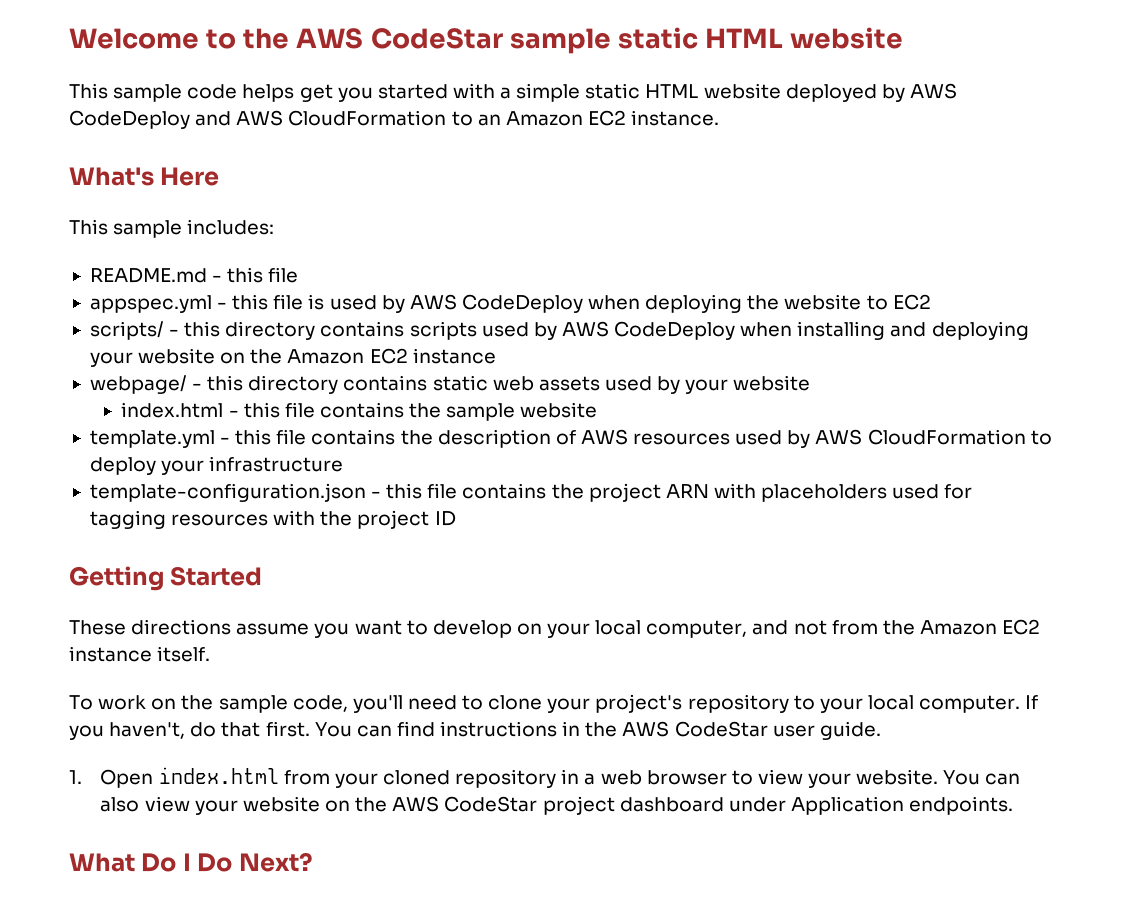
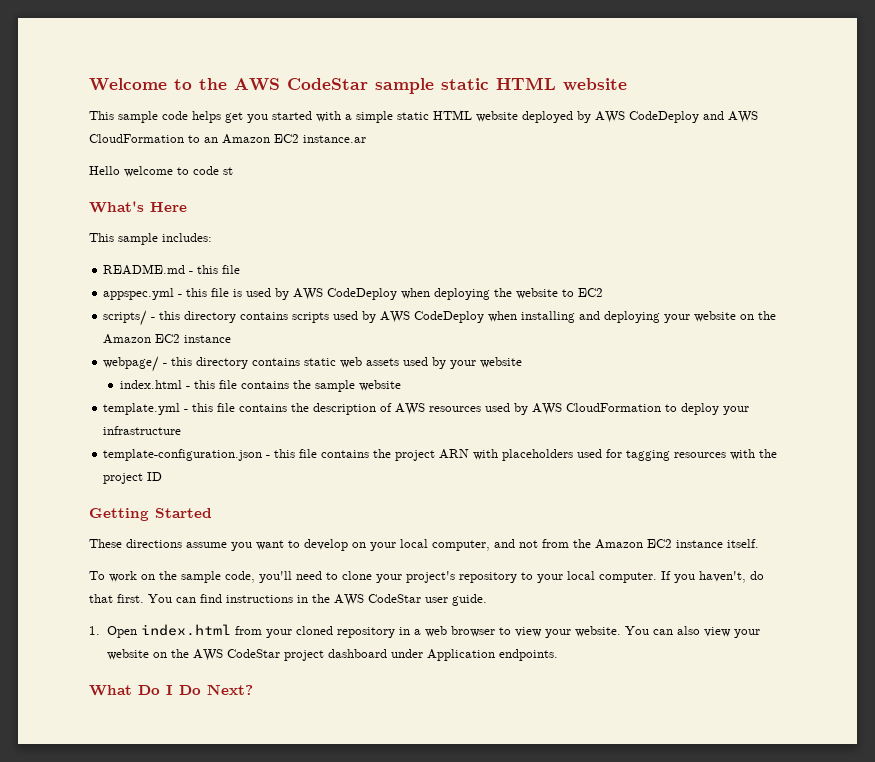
- This sample code helps get you started with a simple static HTML website deployed by AWS CodeDeploy and AWS CloudFormation to an Amazon EC2 instance.
+ This sample code helps get you started with a simple static HTML website deployed by AWS CodeDeploy and AWS CloudFormation to an Amazon EC2 instance.ar
+ Hello welcome to code st

